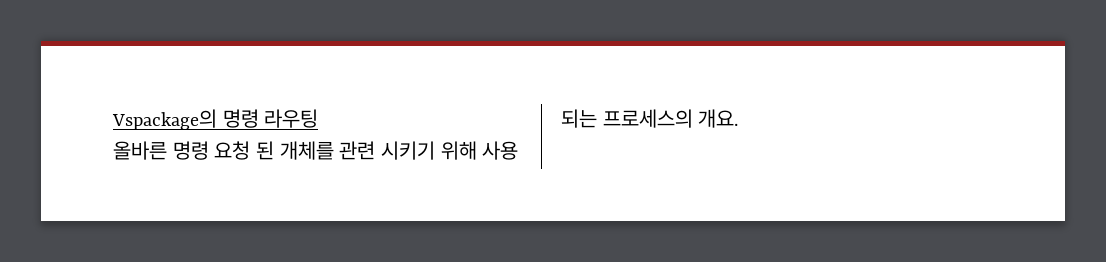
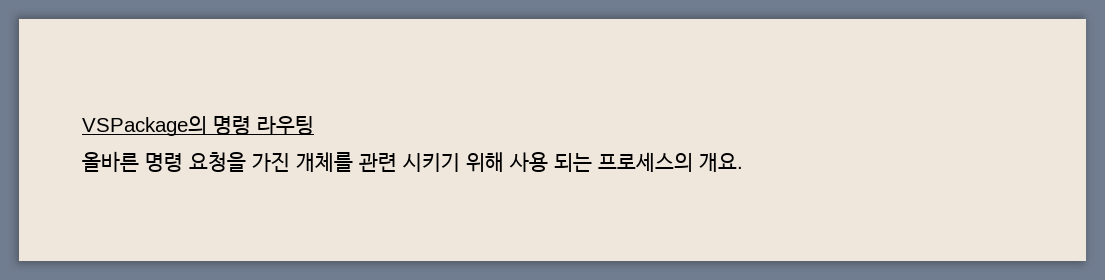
- Vspackage의 명령 라우팅
+ VSPackage의 명령 라우팅
- 올바른 명령 요청 된 개체를 관련 시키기 위해 사용 되는 프로세스의 개요.
+ 올바른 명령 요청을 가진 개체를 관련 시키기 위해 사용 되는 프로세스의 개요.

